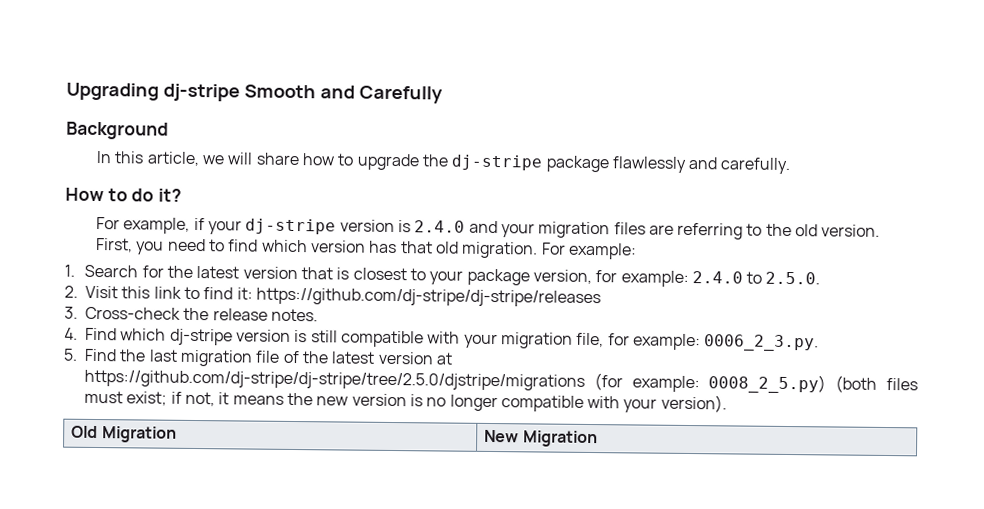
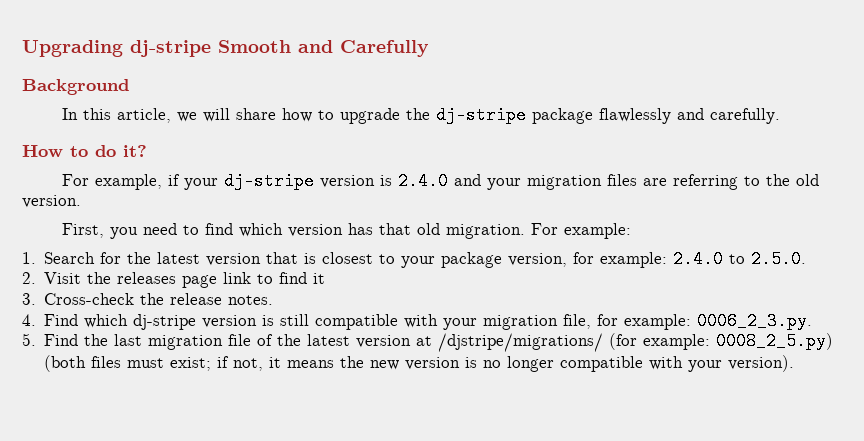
- 2. Visit this link to find it: https://github.com/dj-stripe/dj-stripe/releases
+ 2. Visit the releases page link to find it
- 5. Find the last migration file of the latest version at https://github.com/dj-stripe/dj-stripe/tree/2.5.0/djstripe/migrations (for example: 0008_2_5.py) (both files must exist; if not, it means the new version is no longer compatible with your version).
+ 5. Find the last migration file of the latest version at /djstripe/migrations/ (for example: 0008_2_5.py) (both files must exist; if not, it means the new version is no longer compatible with your version).
- Old Migration | New Migration

